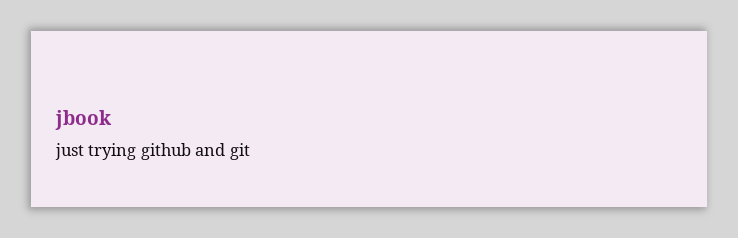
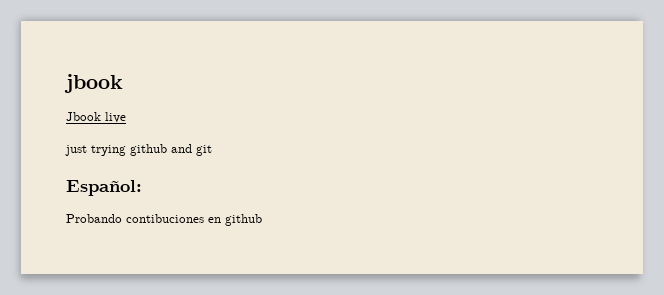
+ Jbook live
+ Español:
+ Probando contibuciones en github

